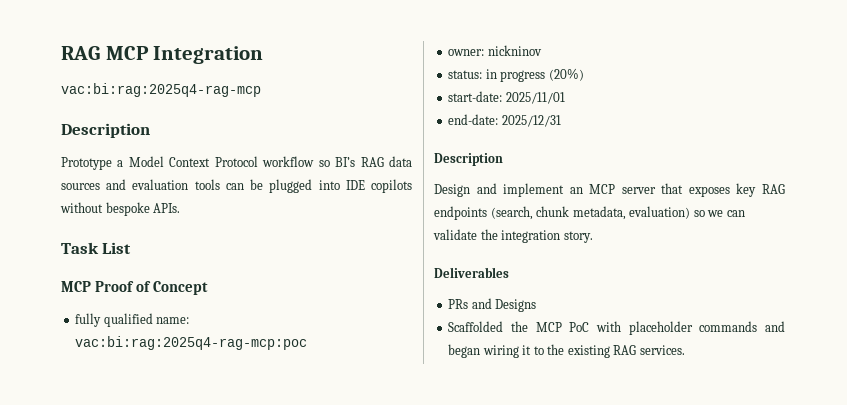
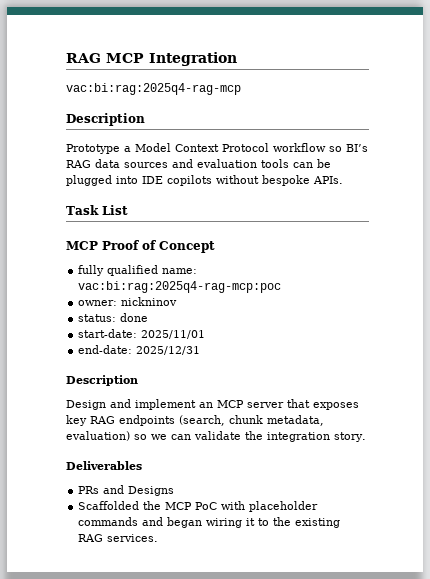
- status: in progress (20%)
+ status: done

